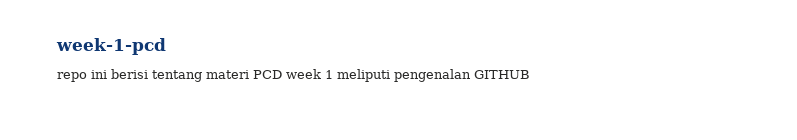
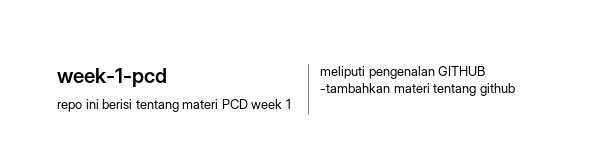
- repo ini berisi tentang materi PCD week 1 meliputi pengenalan GITHUB
+ repo ini berisi tentang materi PCD week 1 meliputi pengenalan GITHUB -tambahkan materi tentang github

